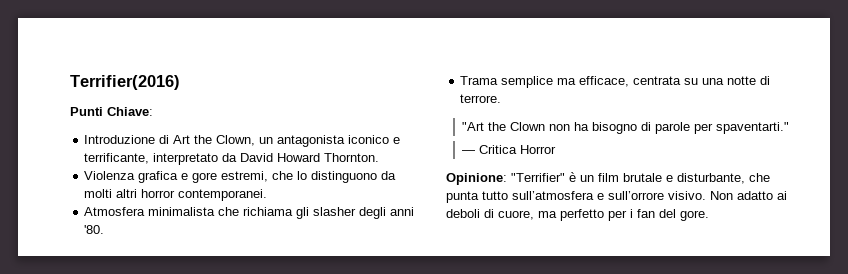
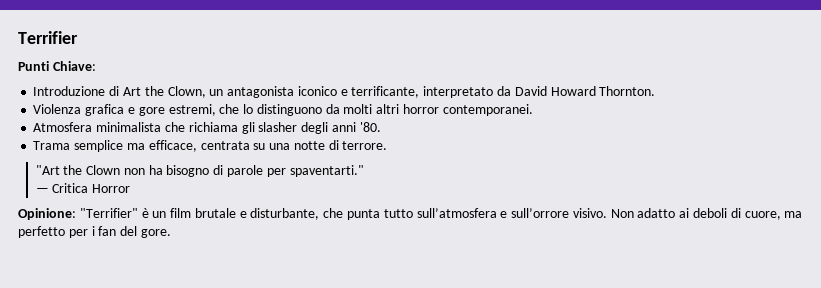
- Terrifier(2016)
+ Terrifier

